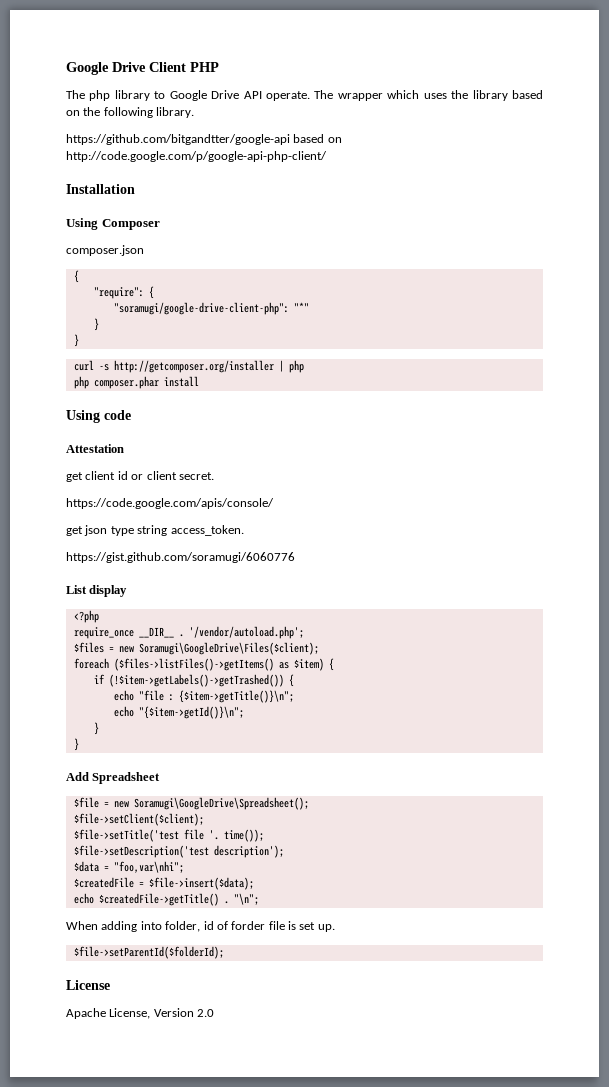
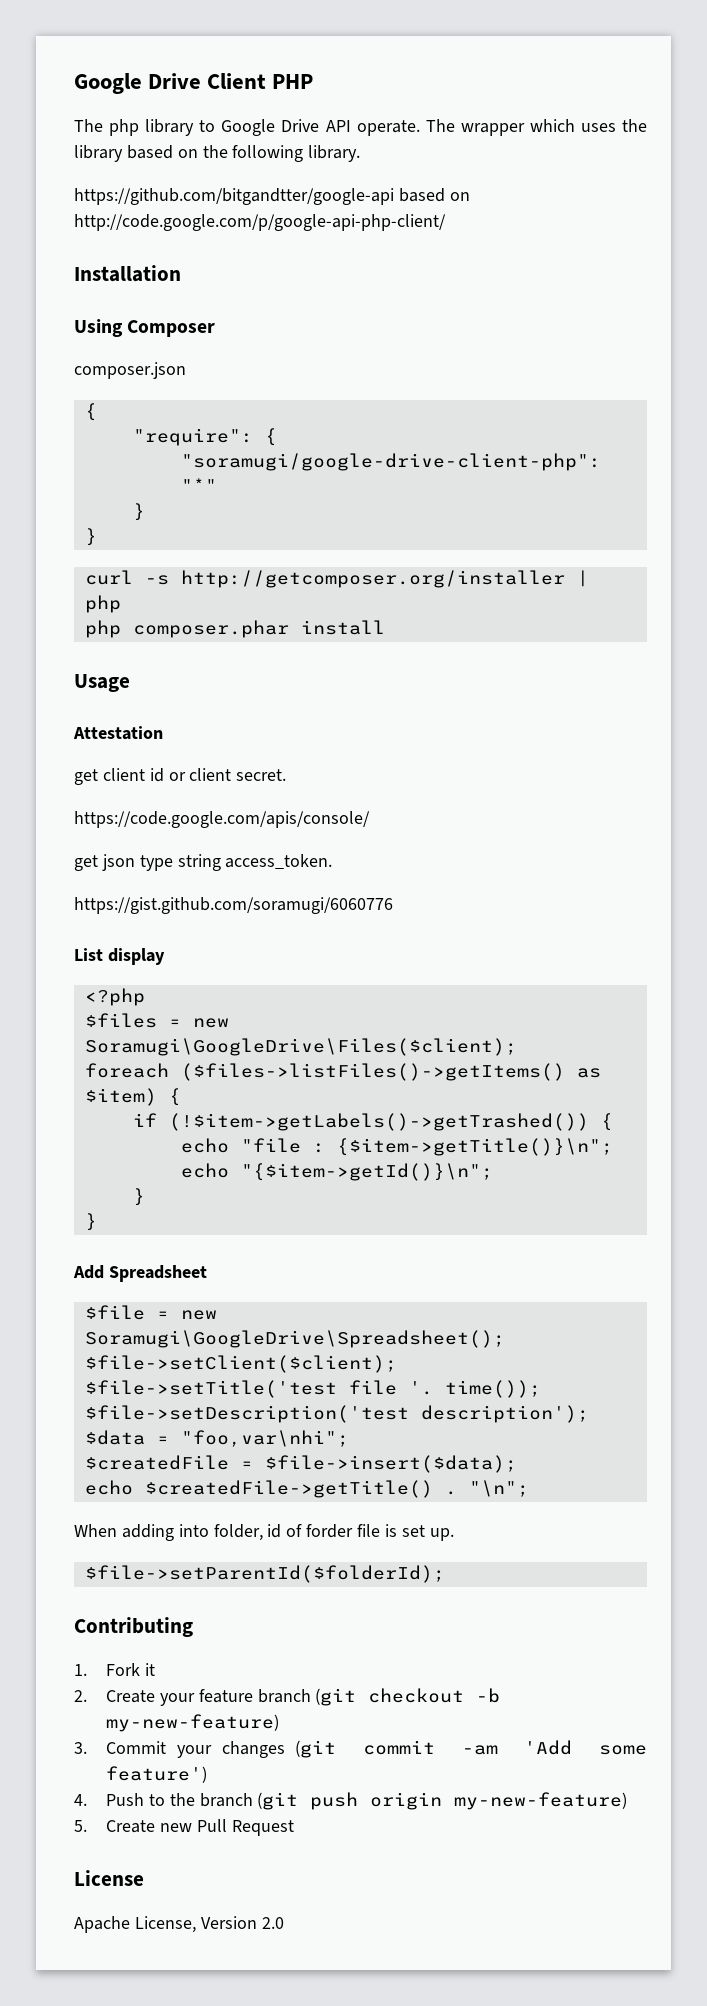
- Using code
+ Usage
- require_once __DIR__ . '/vendor/autoload.php';
+ Contributing
+ 1. Fork it
+ 2. Create your feature branch (git checkout -b my-new-feature)
+ 3. Commit your changes (git commit -am 'Add some feature')
+ 4. Push to the branch (git push origin my-new-feature)
+ 5. Create new Pull Request

